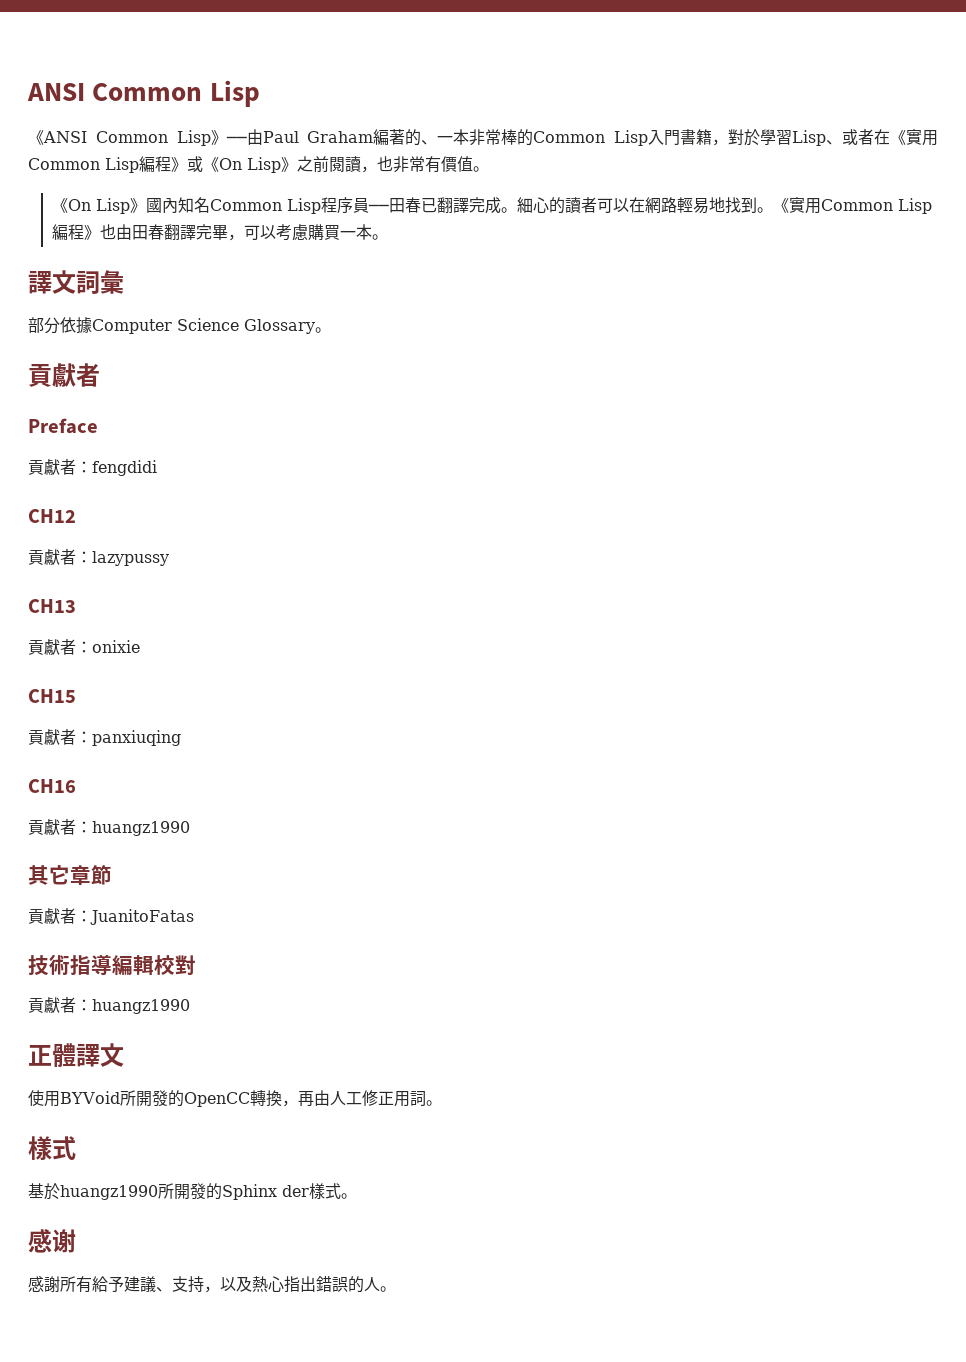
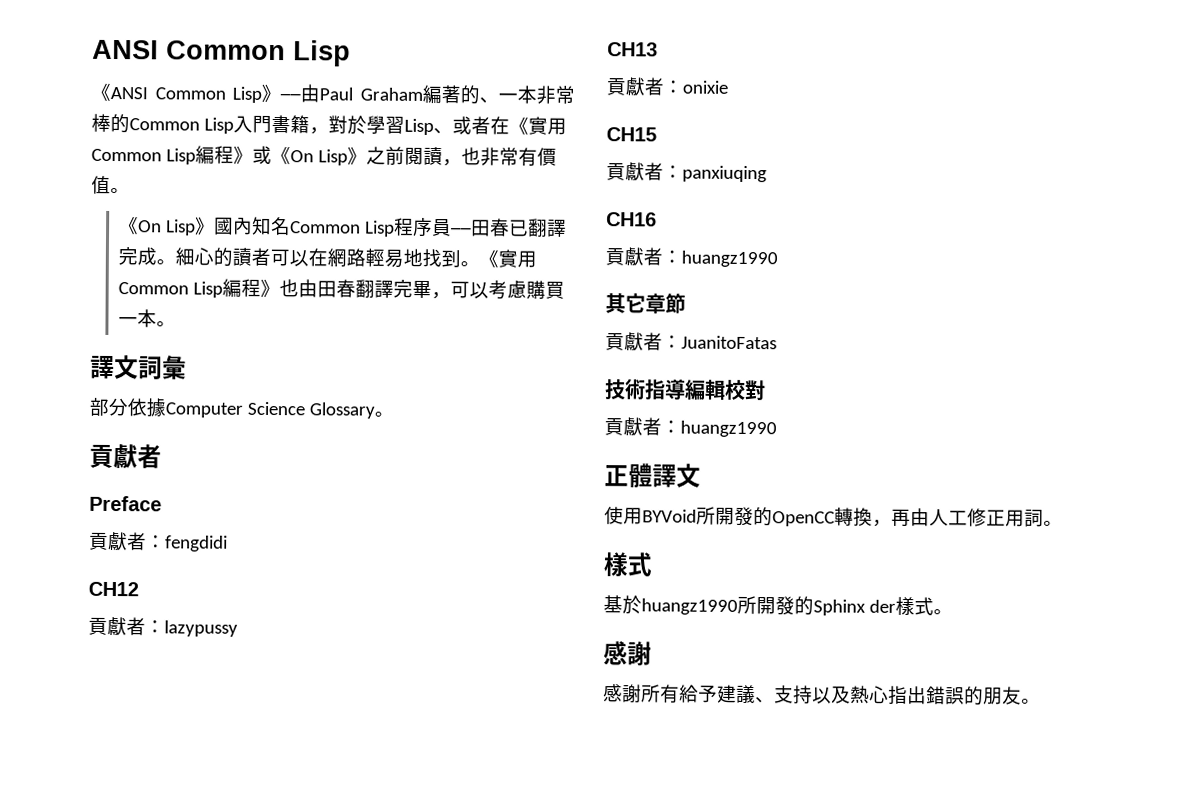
  基於huangz1990所開發的Sphinx der樣式。
- 感谢
+ 感謝
- 感謝所有給予建議、支持，以及熱心指出錯誤的人。
+ 感謝所有給予建議、支持以及熱心指出錯誤的朋友。

